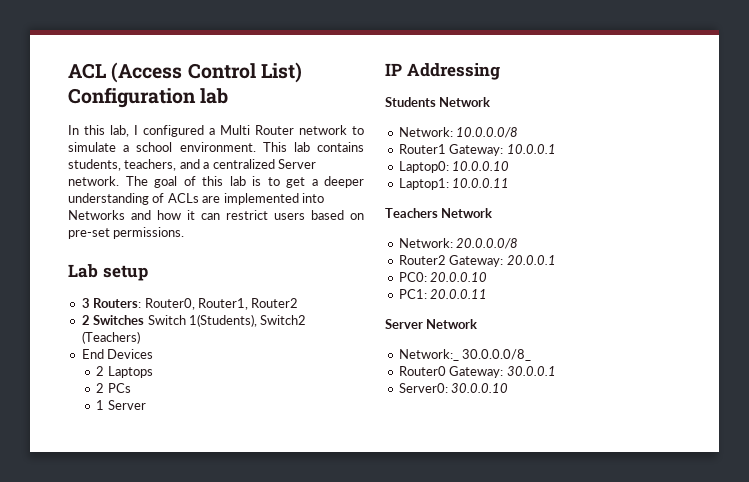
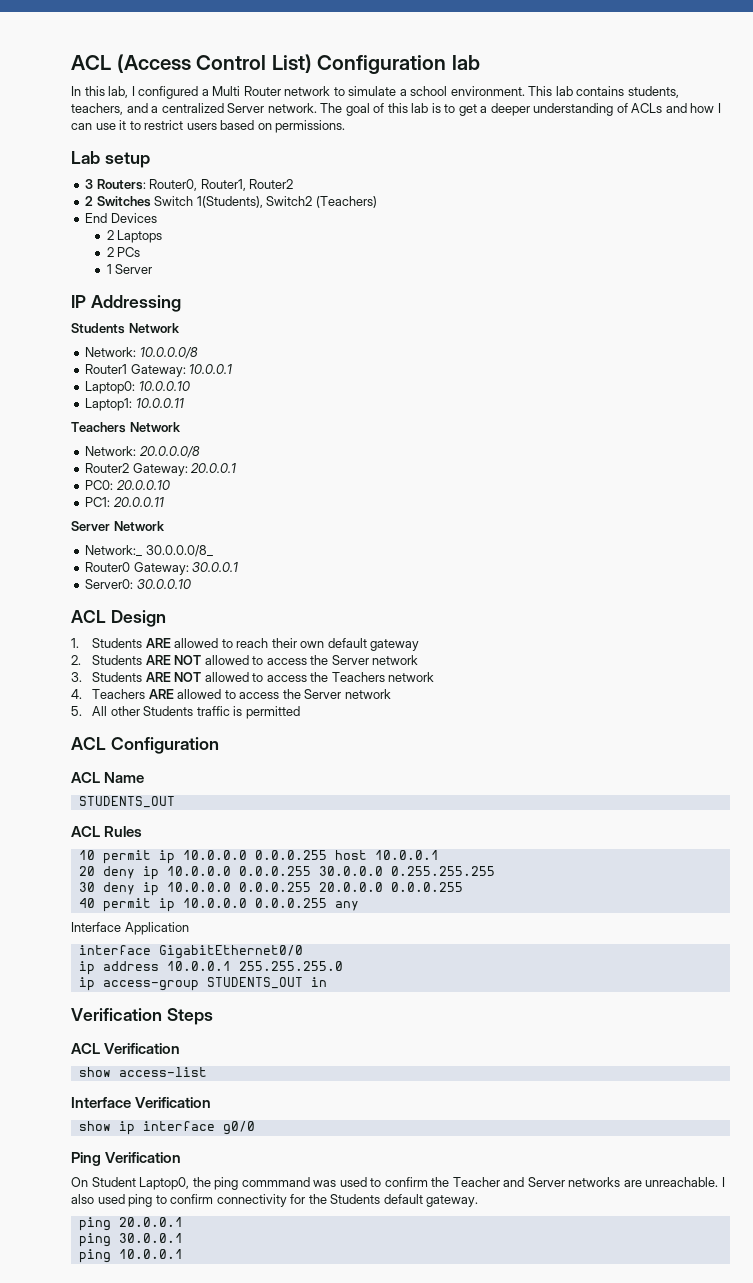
- The goal of this lab is to get a deeper understanding of ACLs are implemented into Networks and how it can restrict users based on pre-set permissions.
+ The goal of this lab is to get a deeper understanding of ACLs and how I can use it to restrict users based on permissions.
+ ACL Design
+ 1. Students ARE allowed to reach their own default gateway
+ 2. Students ARE NOT allowed to access the Server network
+ 3. Students ARE NOT allowed to access the Teachers network
+ 4. Teachers ARE allowed to access the Server network
+ 5. All other Students traffic is permitted
+ ACL Configuration
+ ACL Name
+ STUDENTS_OUT
+ ACL Rules
+ 10 permit ip 10.0.0.0 0.0.0.255 host 10.0.0.1
+ 20 deny ip 10.0.0.0 0.0.0.255 30.0.0.0 0.255.255.255
+ 30 deny ip 10.0.0.0 0.0.0.255 20.0.0.0 0.0.0.255
+ 40 permit ip 10.0.0.0 0.0.0.255 any
+ Interface Application
+ interface GigabitEthernet0/0
+ ip address 10.0.0.1 255.255.255.0
+ ip access-group STUDENTS_OUT in
+ Verification Steps
+ ACL Verification
+ show access-list
+ Interface Verification
+ show ip interface g0/0
+ Ping Verification
+ On Student Laptop0, the ping commmand was used to confirm the Teacher and Server networks are unreachable. I also used ping to confirm connectivity for the Students default gateway.
+ ping 20.0.0.1
+ ping 30.0.0.1
+ ping 10.0.0.1

